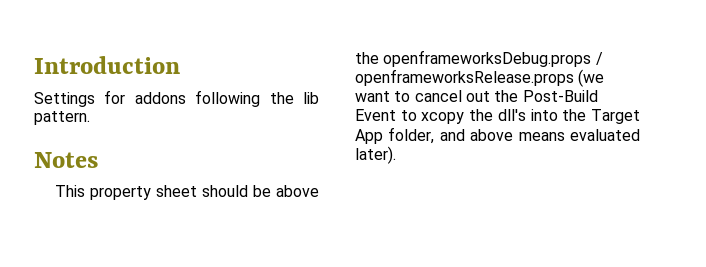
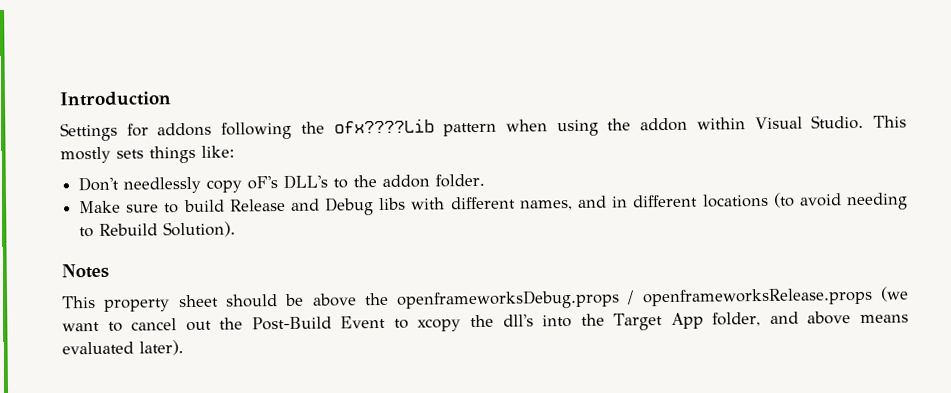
- Settings for addons following the lib pattern.
+ Settings for addons following the ofx????Lib pattern when using the addon within Visual Studio. This mostly sets things like:
+ Don't needlessly copy oF's DLL's to the addon folder.
+ Make sure to build Release and Debug libs with different names, and in different locations (to avoid needing to Rebuild Solution).

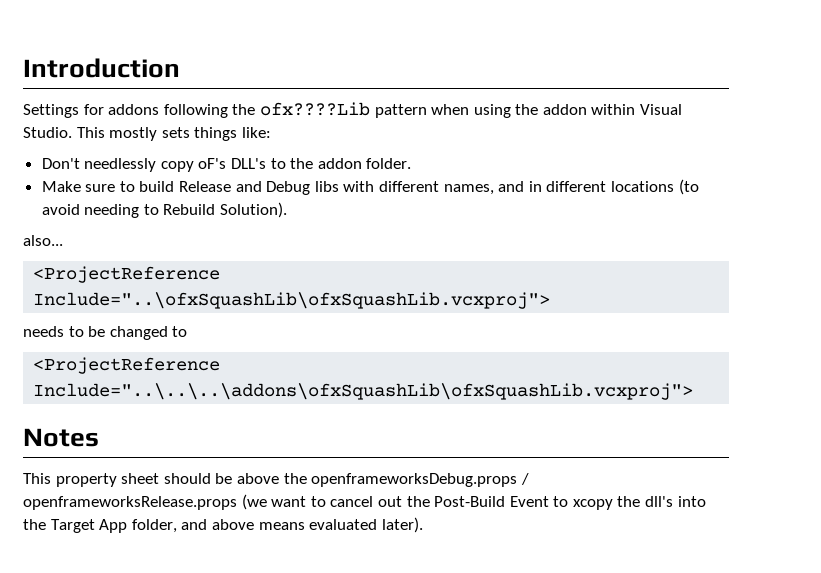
+ also...
+ <ProjectReference Include="..\ofxSquashLib\ofxSquashLib.vcxproj">
+ needs to be changed to
+ <ProjectReference Include="..\..\..\addons\ofxSquashLib\ofxSquashLib.vcxproj">

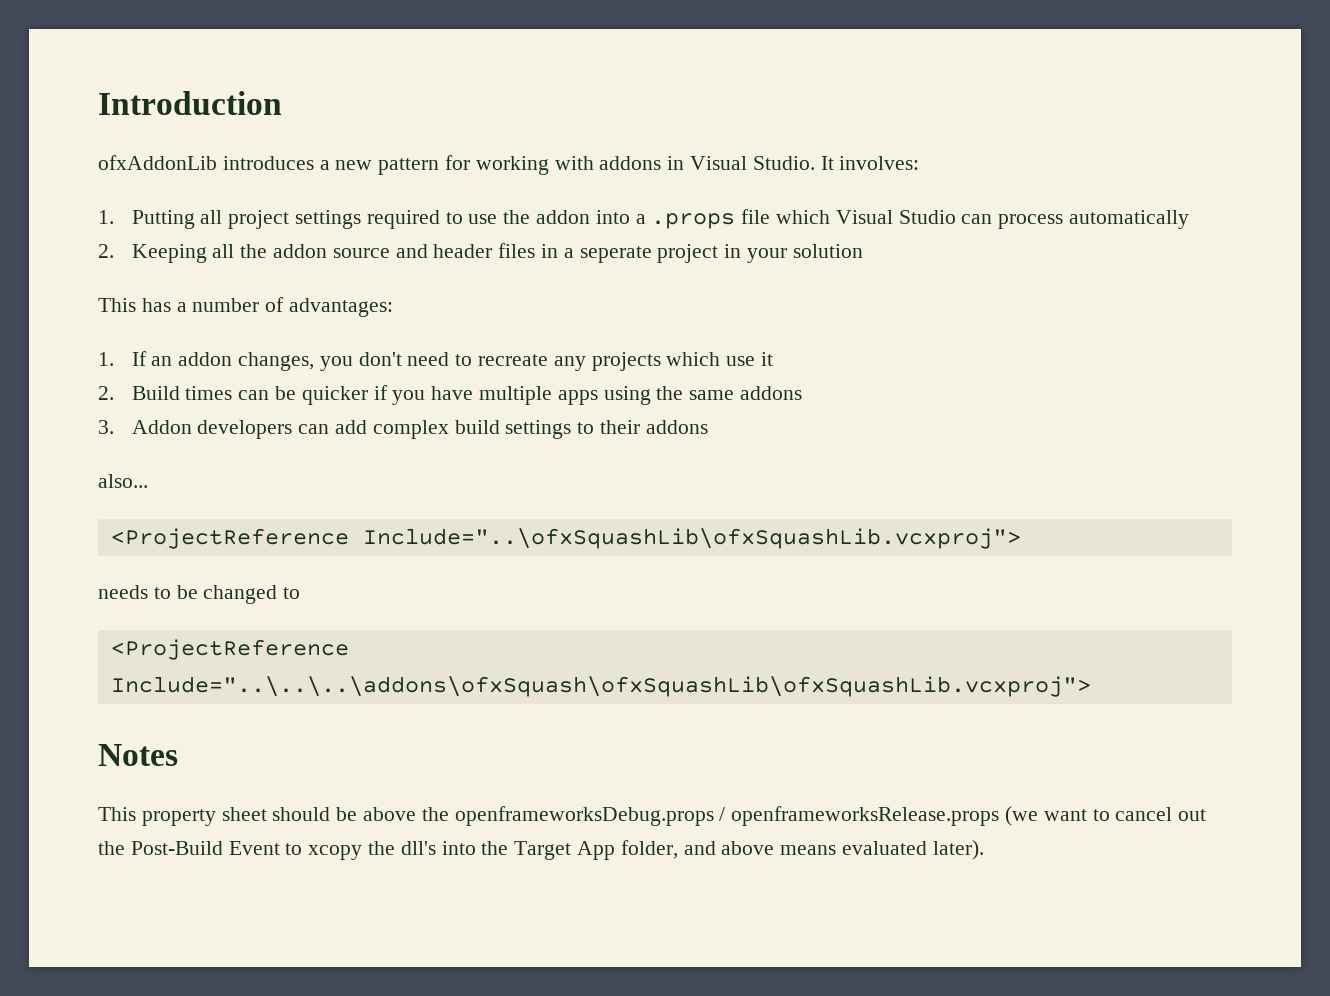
- Settings for addons following the ofx????Lib pattern when using the addon within Visual Studio. This mostly sets things like:
- Don't needlessly copy oF's DLL's to the addon folder.
- Make sure to build Release and Debug libs with different names, and in different locations (to avoid needing to Rebuild Solution).
+ ofxAddonLib introduces a new pattern for working with addons in Visual Studio. It involves:
+ 1. Putting all project settings required to use the addon into a .props file which Visual Studio can process automatically
+ 2. Keeping all the addon source and header files in a seperate project in your solution
+ This has a number of advantages:
+ 1. If an addon changes, you don't need to recreate any projects which use it
+ 2. Build times can be quicker if you have multiple apps using the same addons
+ 3. Addon developers can add complex build settings to their addons
- <ProjectReference Include="..\..\..\addons\ofxSquashLib\ofxSquashLib.vcxproj">
+ <ProjectReference Include="..\..\..\addons\ofxSquash\ofxSquashLib\ofxSquashLib.vcxproj">

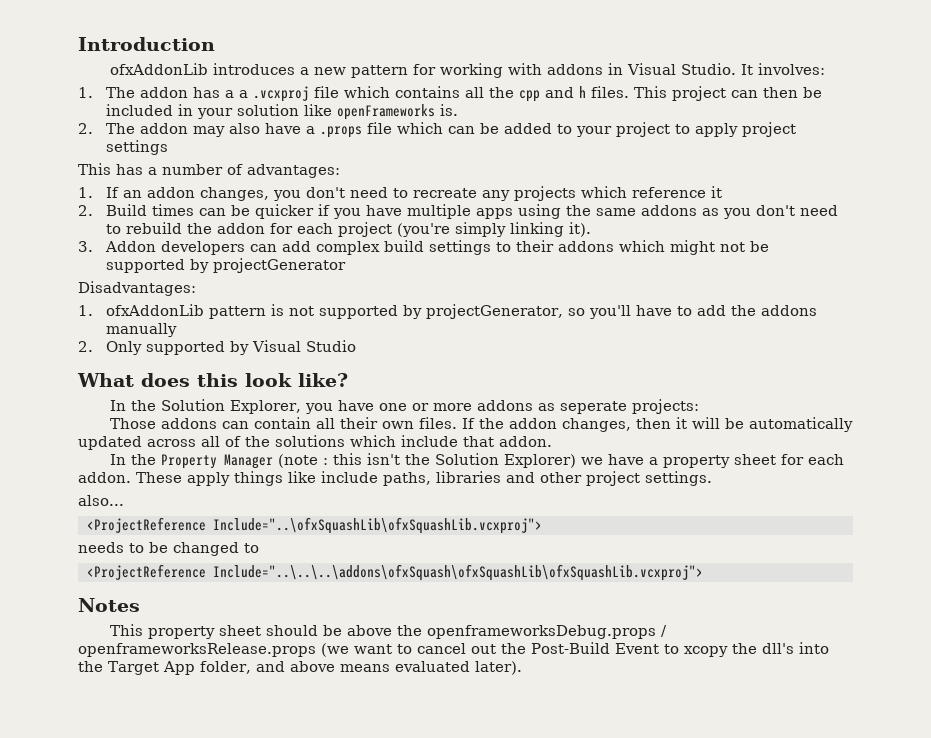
- 1. Putting all project settings required to use the addon into a .props file which Visual Studio can process automatically
- 2. Keeping all the addon source and header files in a seperate project in your solution
+ 1. The addon has a a .vcxproj file which contains all the cpp and h files. This project can then be included in your solution like openFrameworks is.
+ 2. The addon may also have a .props file which can be added to your project to apply project settings
- 1. If an addon changes, you don't need to recreate any projects which use it
+ 1. If an addon changes, you don't need to recreate any projects which reference it
- 2. Build times can be quicker if you have multiple apps using the same addons
+ 2. Build times can be quicker if you have multiple apps using the same addons as you don't need to rebuild the addon for each project (you're simply linking it).
- 3. Addon developers can add complex build settings to their addons
+ 3. Addon developers can add complex build settings to their addons which might not be supported by projectGenerator
+ Disadvantages:
+ 1. ofxAddonLib pattern is not supported by projectGenerator, so you'll have to add the addons manually
+ 2. Only supported by Visual Studio
+ What does this look like?
+ In the Solution Explorer, you have one or more addons as seperate projects:
+ Those addons can contain all their own files. If the addon changes, then it will be automatically updated across all of the solutions which include that addon.
+ In the Property Manager (note : this isn't the Solution Explorer) we have a property sheet for each addon. These apply things like include paths, libraries and other project settings.

